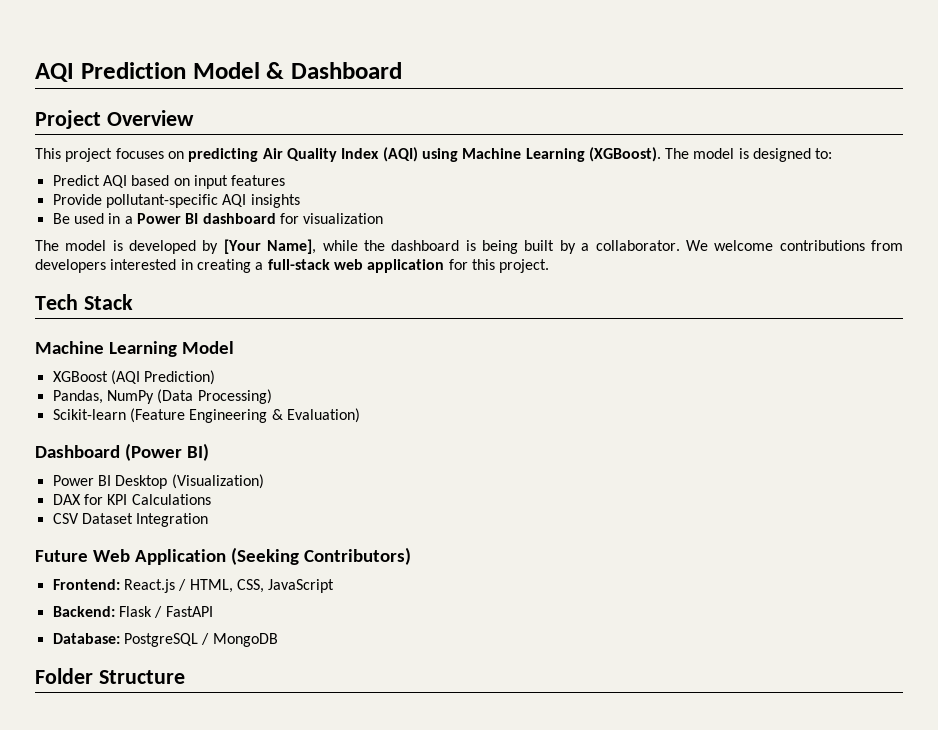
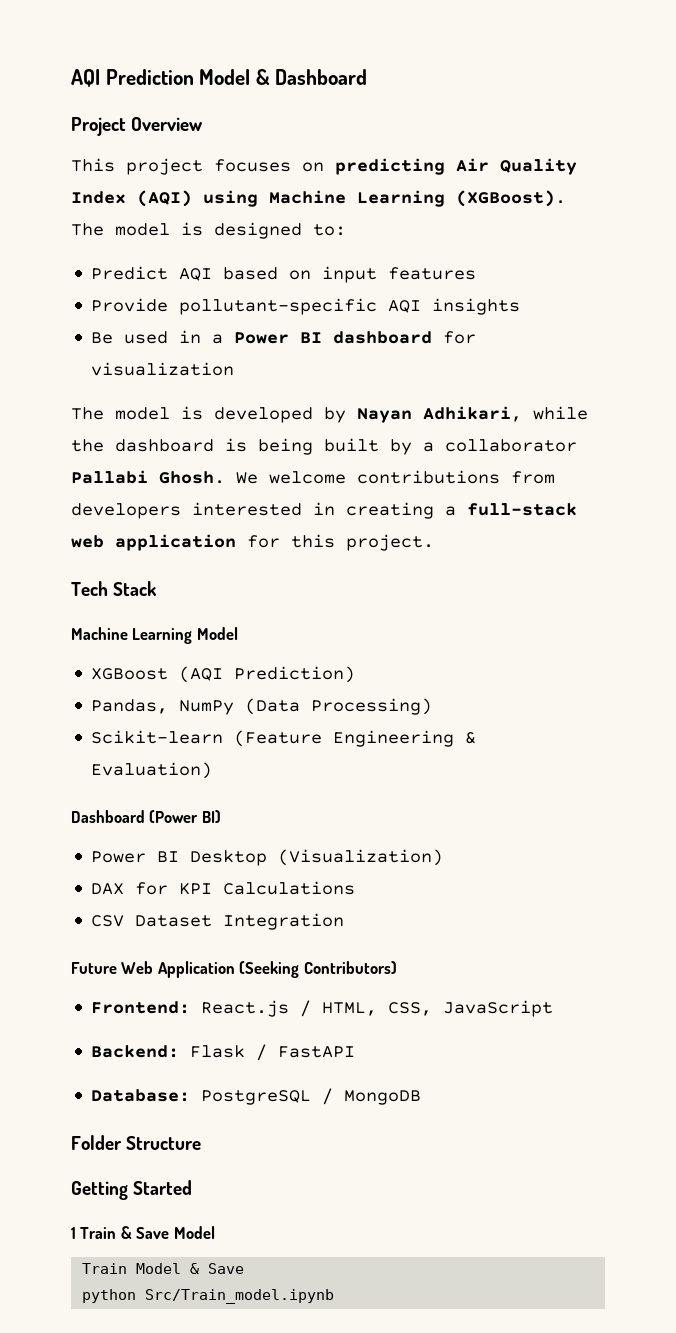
- The model is developed by [Your Name], while the dashboard is being built by a collaborator.
+ The model is developed by Nayan Adhikari, while the dashboard is being built by a collaborator Pallabi Ghosh.
+ Getting Started
+ 1 Train & Save Model
+ Train Model & Save
+ python Src/Train_model.ipynb

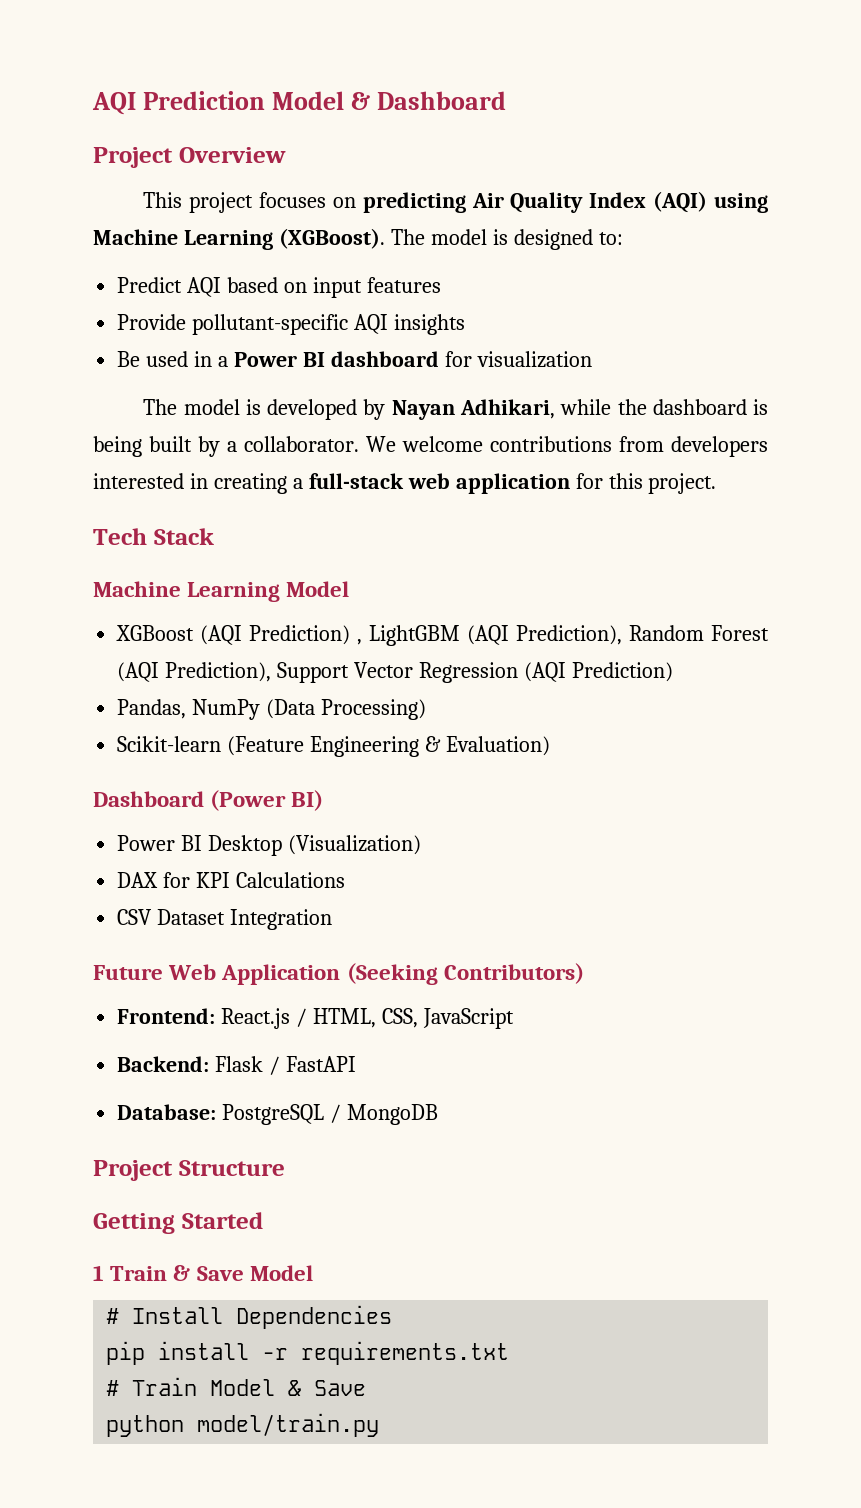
- The model is developed by Nayan Adhikari, while the dashboard is being built by a collaborator Pallabi Ghosh.
+ The model is developed by Nayan Adhikari, while the dashboard is being built by a collaborator.
- XGBoost (AQI Prediction)
+ XGBoost (AQI Prediction) , LightGBM (AQI Prediction), Random Forest (AQI Prediction), Support Vector Regression (AQI Prediction)
- Folder Structure
+ Project Structure
- Train Model & Save
+ # Install Dependencies
+ pip install -r requirements.txt
+ # Train Model & Save
- python Src/Train_model.ipynb
+ python model/train.py

